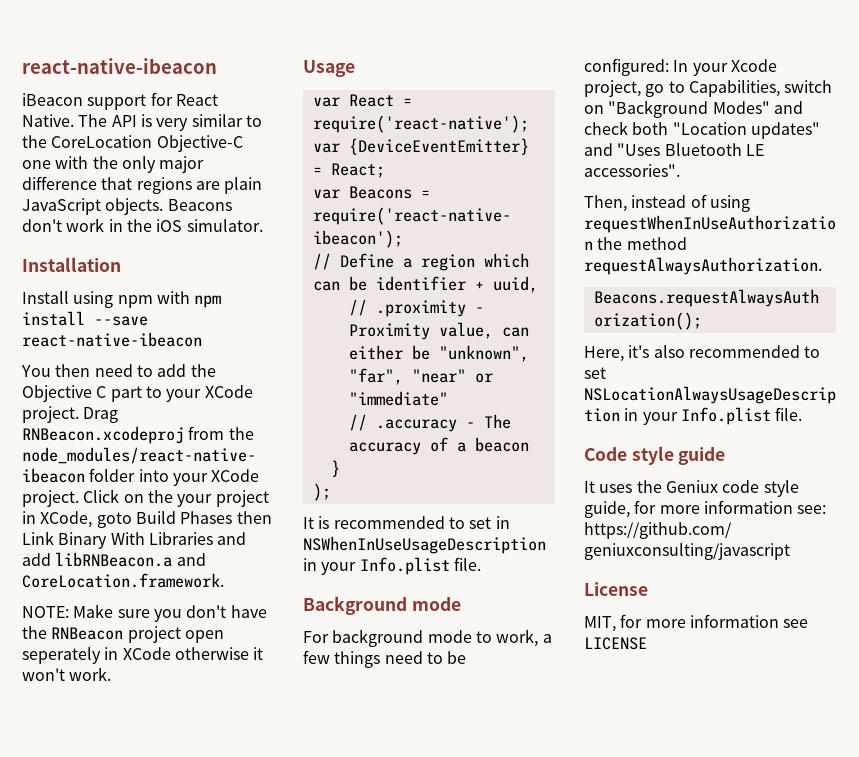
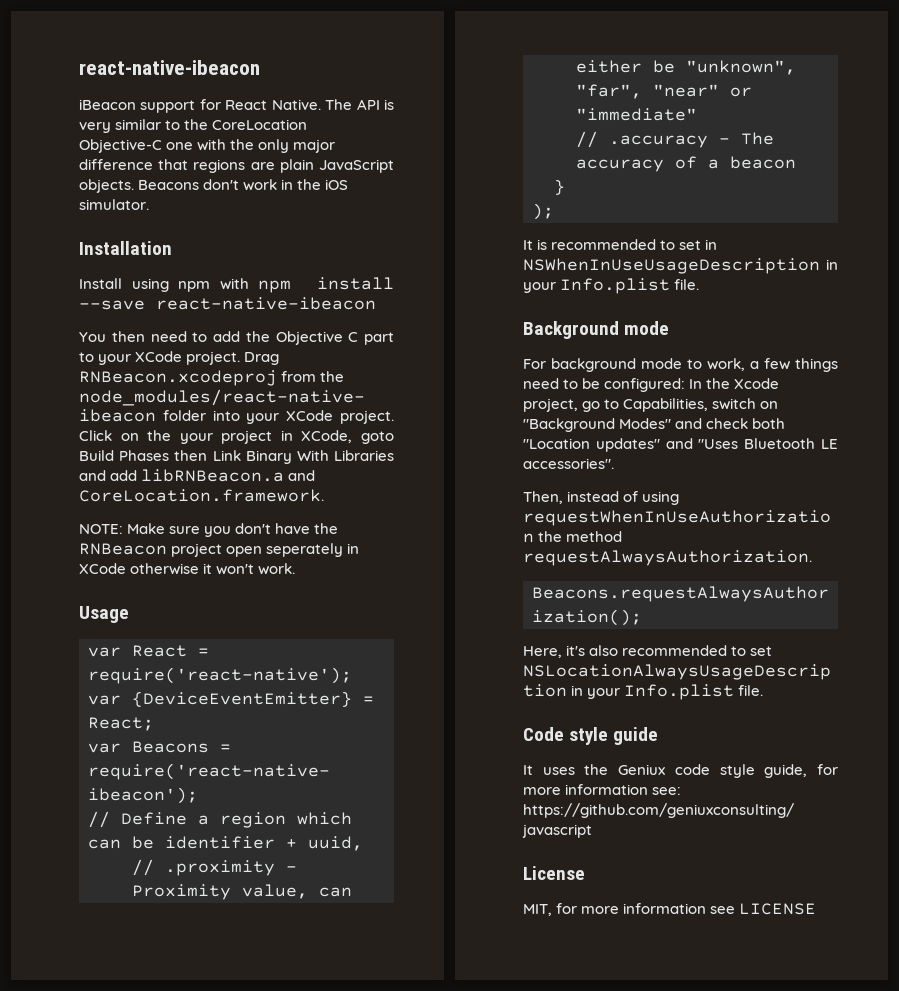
- For background mode to work, a few things need to be configured: In your Xcode project, go to Capabilities, switch on "Background Modes" and check both "Location updates" and "Uses Bluetooth LE accessories".
+ For background mode to work, a few things need to be configured: In the Xcode project, go to Capabilities, switch on "Background Modes" and check both "Location updates" and "Uses Bluetooth LE accessories".

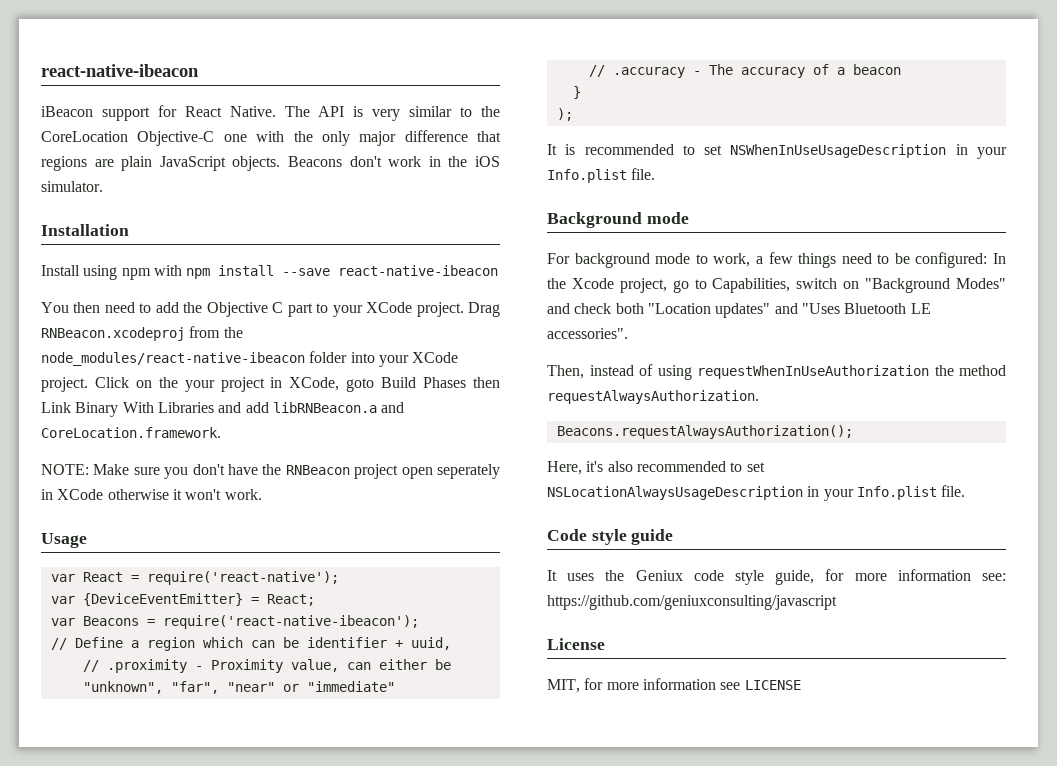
- It is recommended to set in NSWhenInUseUsageDescription in your Info.plist file.
+ It is recommended to set NSWhenInUseUsageDescription in your Info.plist file.

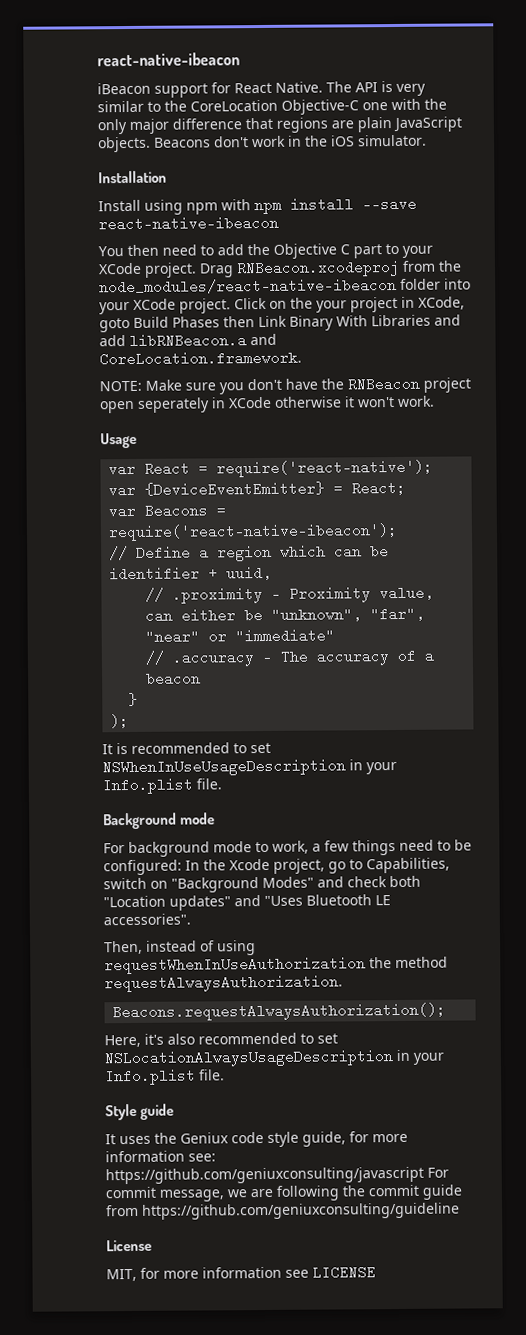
- Code style guide
+ Style guide
- It uses the Geniux code style guide, for more information see: https://github.com/geniuxconsulting/javascript
+ It uses the Geniux code style guide, for more information see: https://github.com/geniuxconsulting/javascript For commit message, we are following the commit guide from https://github.com/geniuxconsulting/guideline

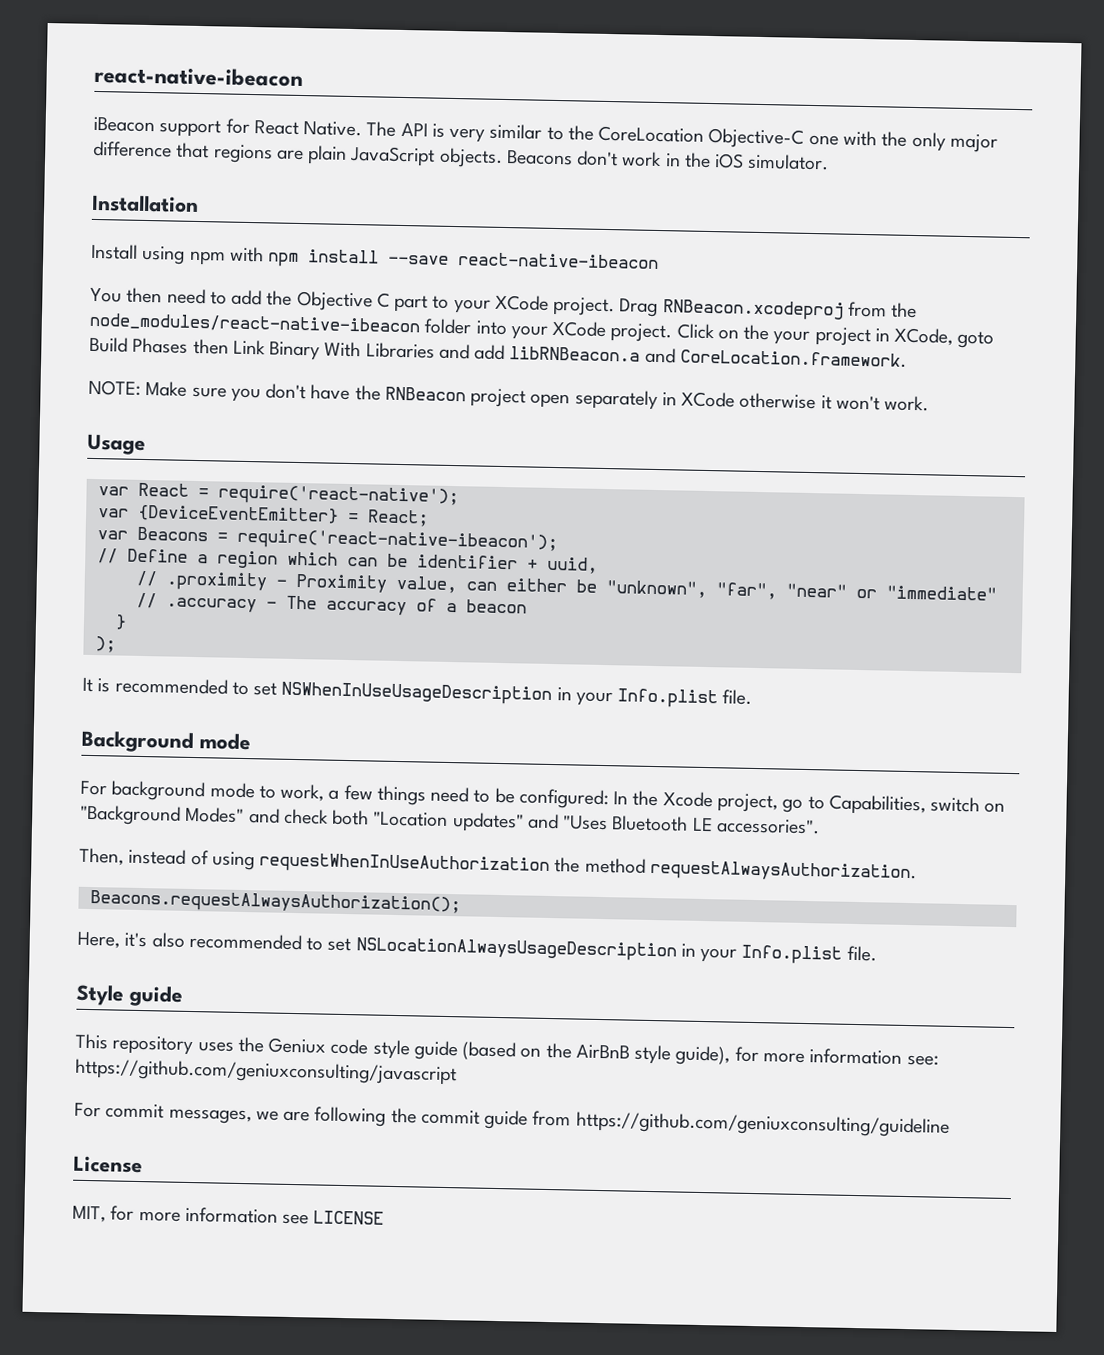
- NOTE: Make sure you don't have the RNBeacon project open seperately in XCode otherwise it won't work.
+ NOTE: Make sure you don't have the RNBeacon project open separately in XCode otherwise it won't work.
- It uses the Geniux code style guide, for more information see: https://github.com/geniuxconsulting/javascript For commit message, we are following the commit guide from https://github.com/geniuxconsulting/guideline
+ This repository uses the Geniux code style guide (based on the AirBnB style guide), for more information see: https://github.com/geniuxconsulting/javascript
+ For commit messages, we are following the commit guide from https://github.com/geniuxconsulting/guideline

